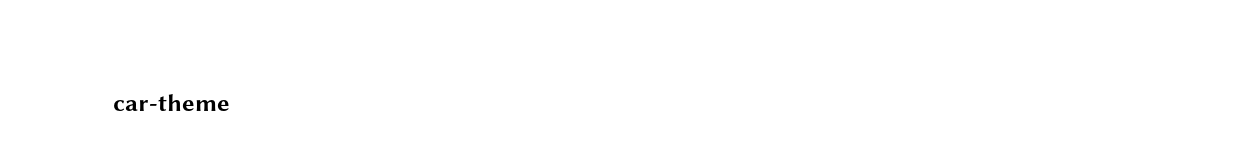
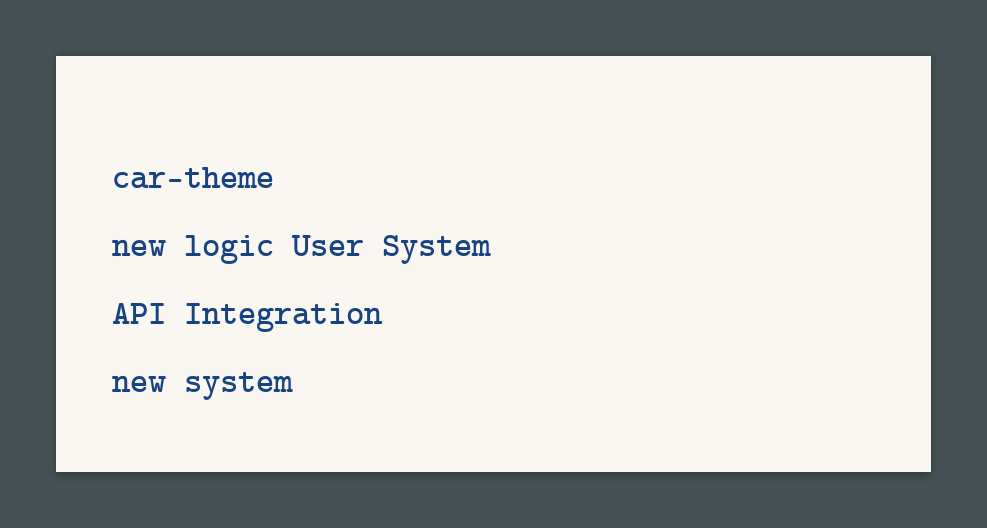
+ new logic User System
+ API Integration
+ new system

